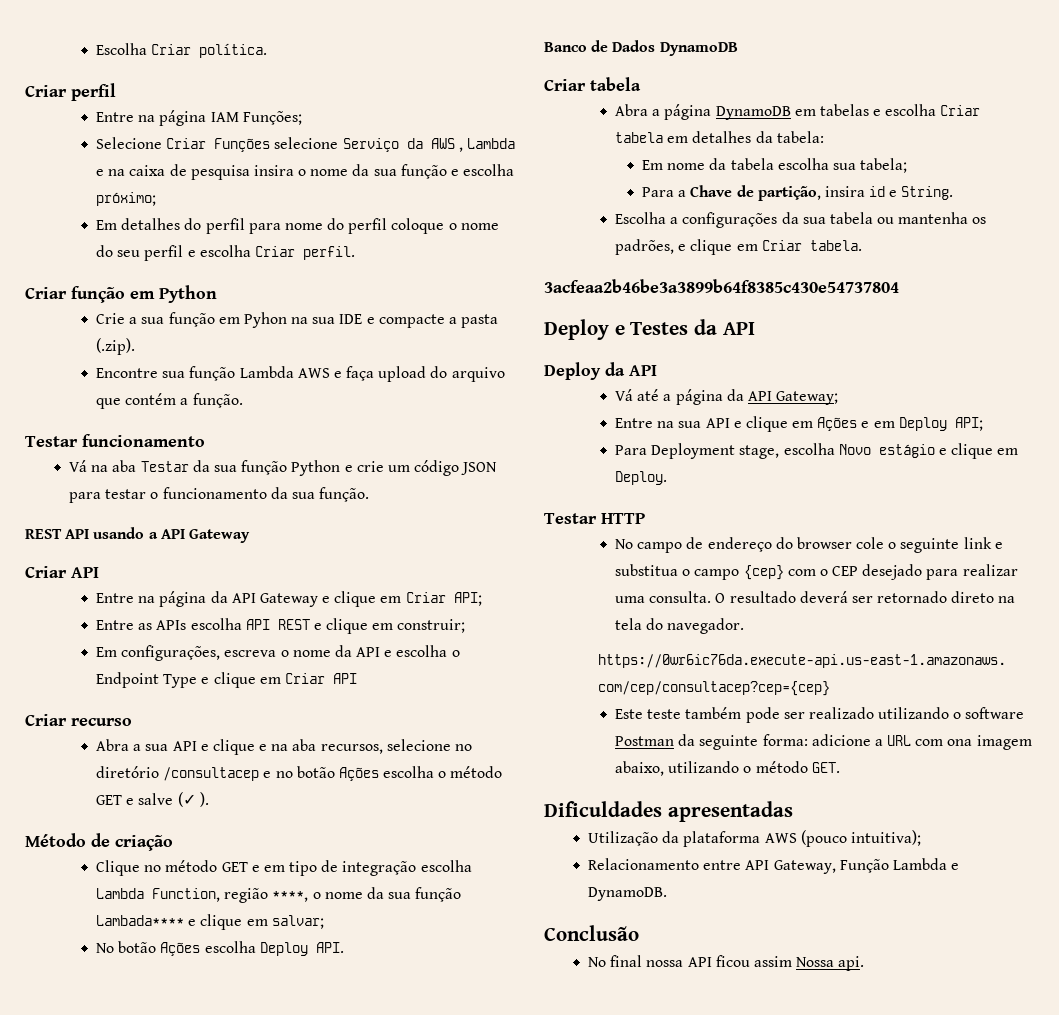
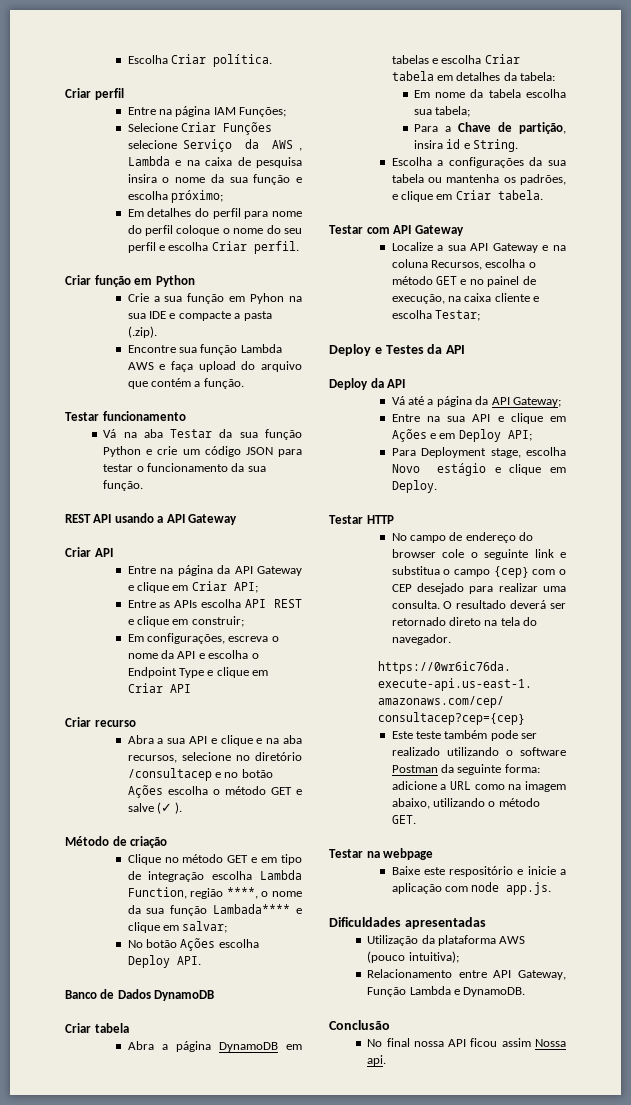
- 3acfeaa2b46be3a3899b64f8385c430e54737804
+ Testar com API Gateway
+ Localize a sua API Gateway e na coluna Recursos, escolha o método GET e no painel de execução, na caixa cliente e escolha Testar;
- Este teste também pode ser realizado utilizando o software Postman da seguinte forma: adicione a URL com ona imagem abaixo, utilizando o método GET.
+ Este teste também pode ser realizado utilizando o software Postman da seguinte forma: adicione a URL como na imagem abaixo, utilizando o método GET.
+ Testar na webpage
+ Baixe este respositório e inicie a aplicação com node app.js.

